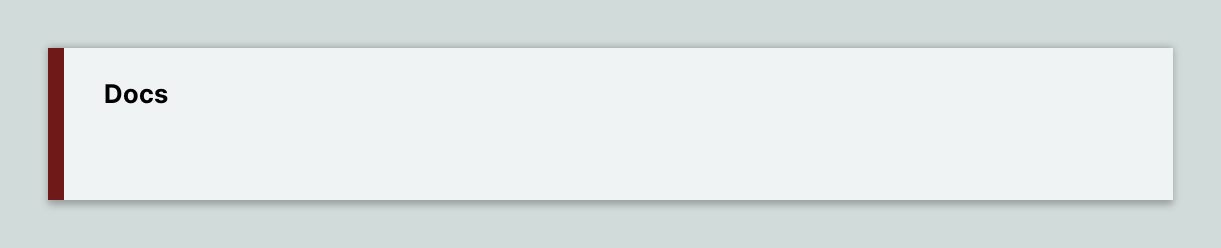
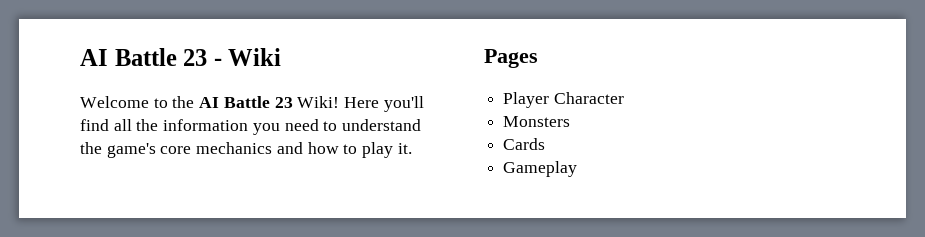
- Docs
+ AI Battle 23 - Wiki
+ Welcome to the AI Battle 23 Wiki! Here you'll find all the information you need to understand the game's core mechanics and how to play it.
+ Pages
+ Player Character
+ Monsters
+ Cards
+ Gameplay

